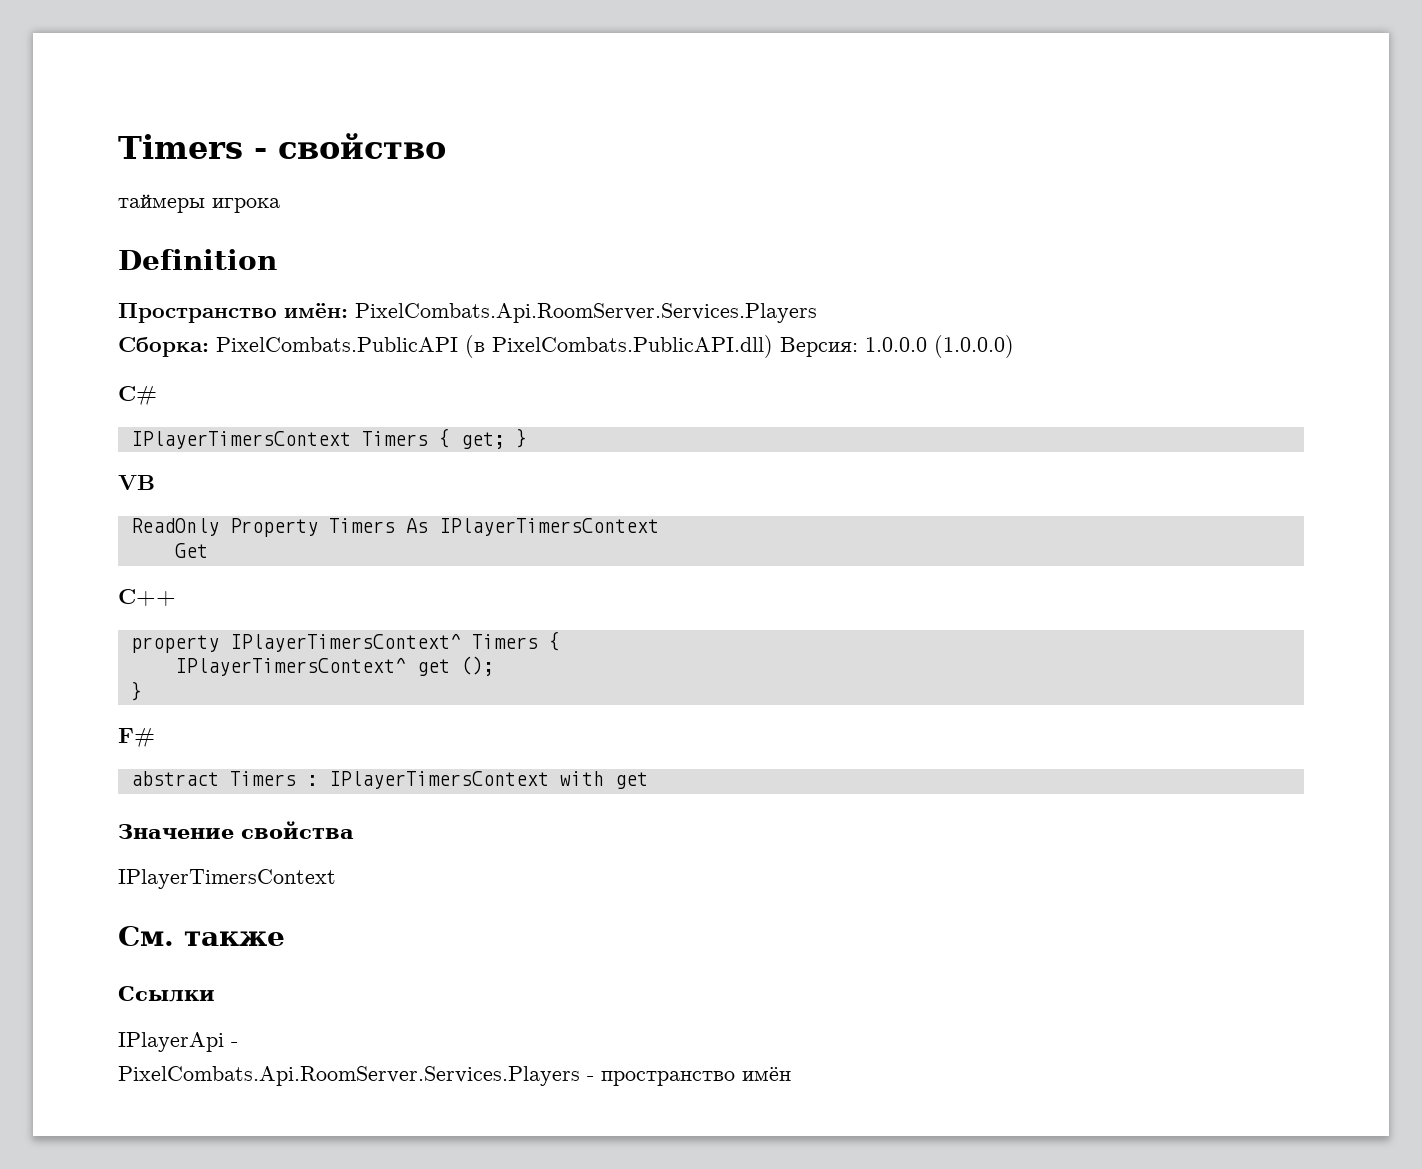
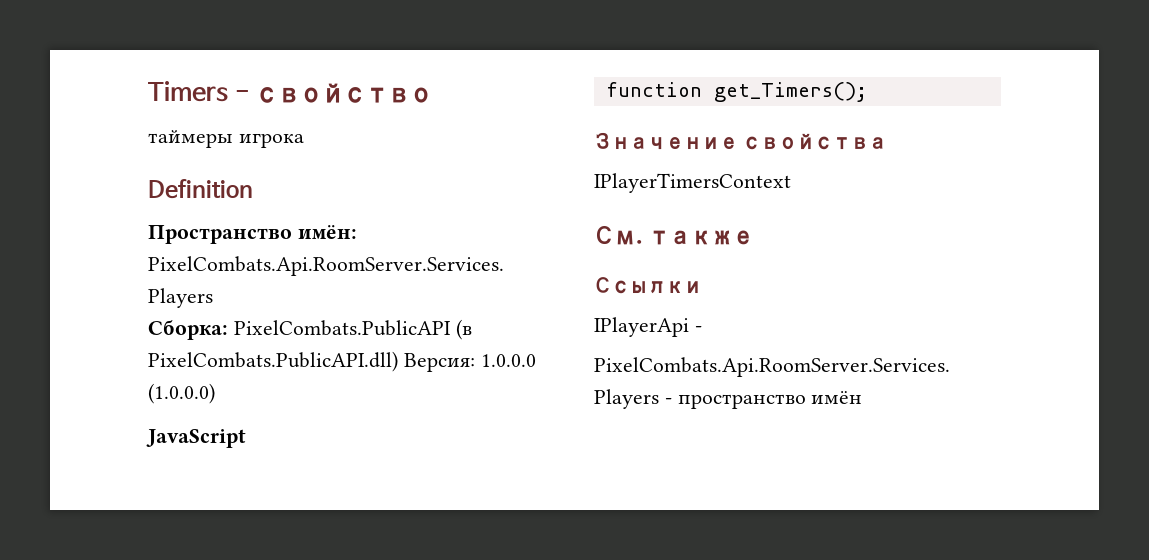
- C#
- IPlayerTimersContext Timers { get; }
- VB
- ReadOnly Property Timers As IPlayerTimersContext
- Get
- C++
- property IPlayerTimersContext^ Timers {
- IPlayerTimersContext^ get ();
- }
- F#
- abstract Timers : IPlayerTimersContext with get
+ JavaScript
+ function get_Timers();

